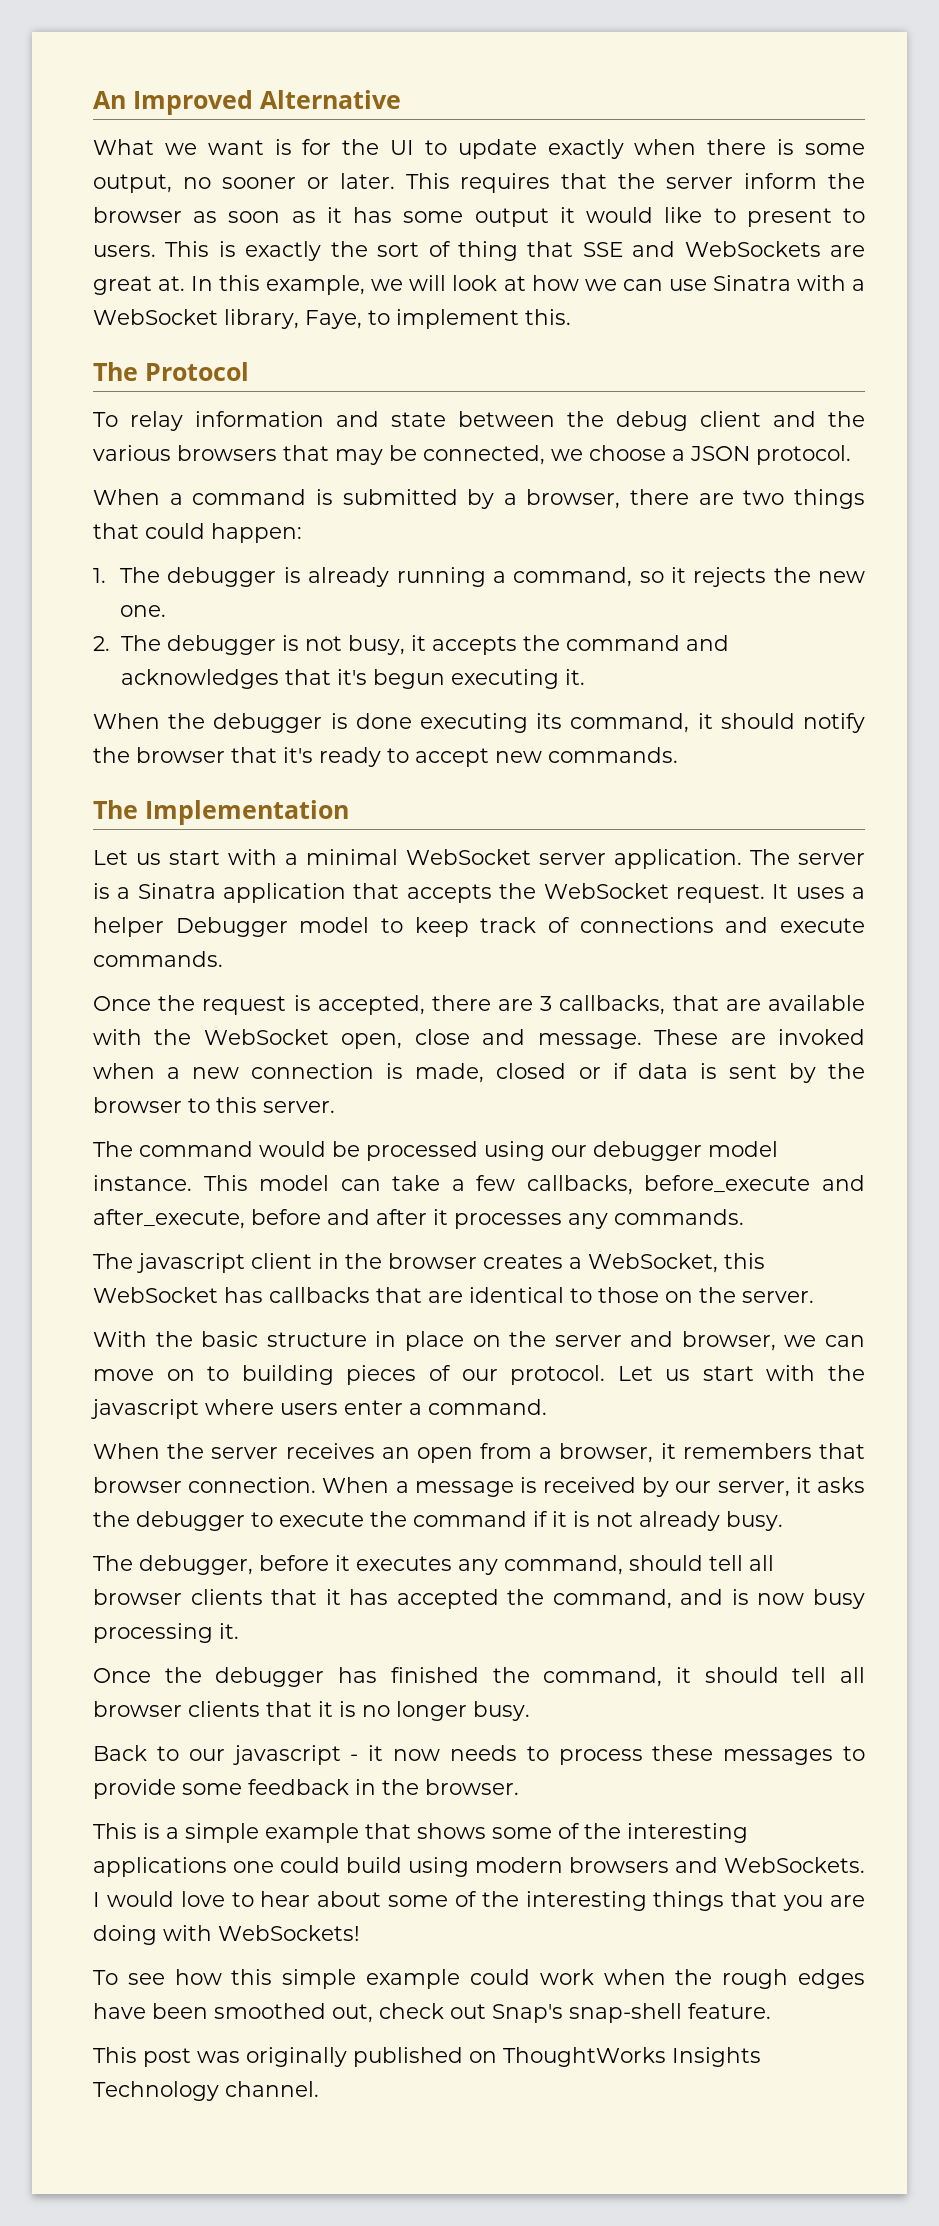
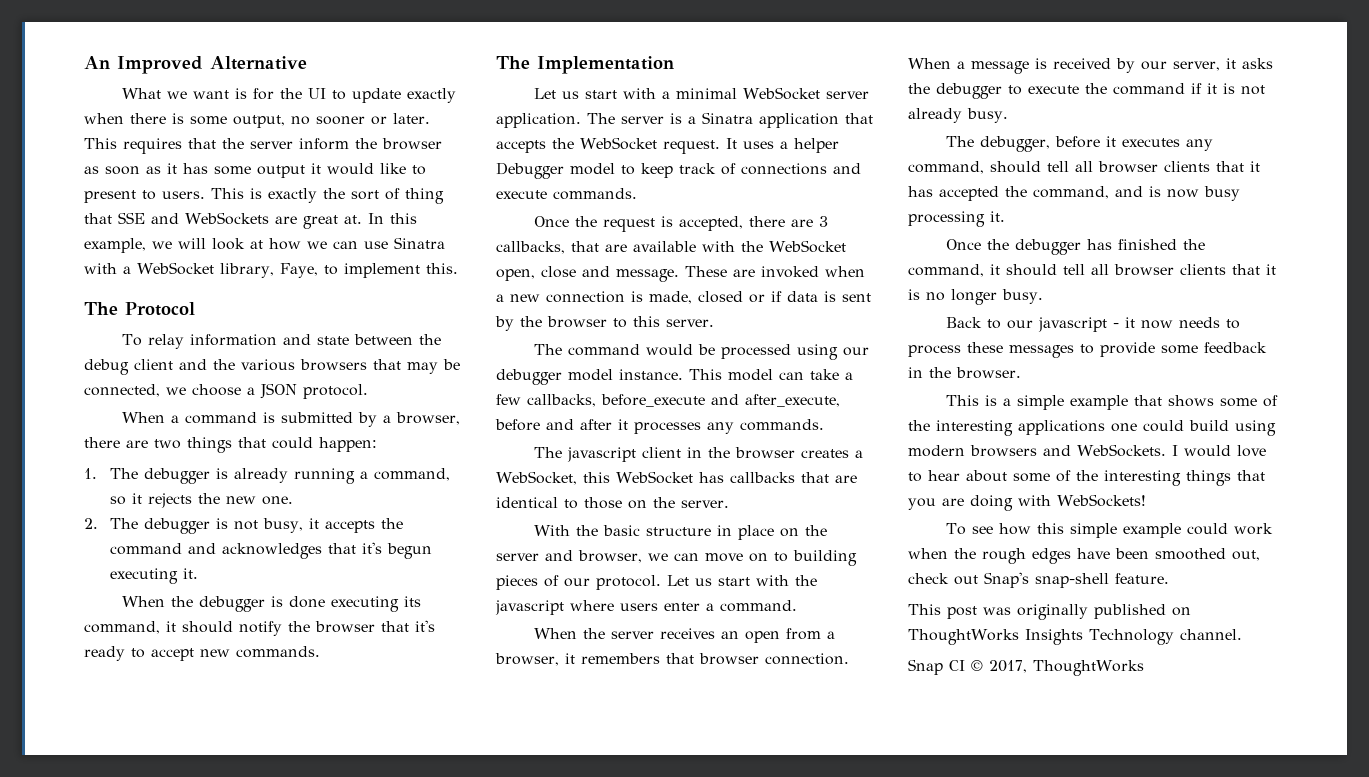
+ Snap CI © 2017, ThoughtWorks

